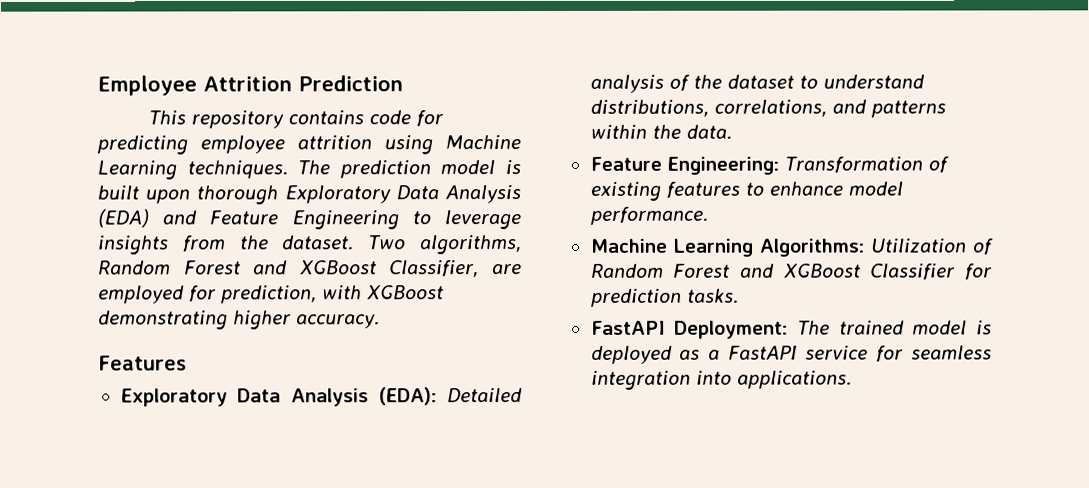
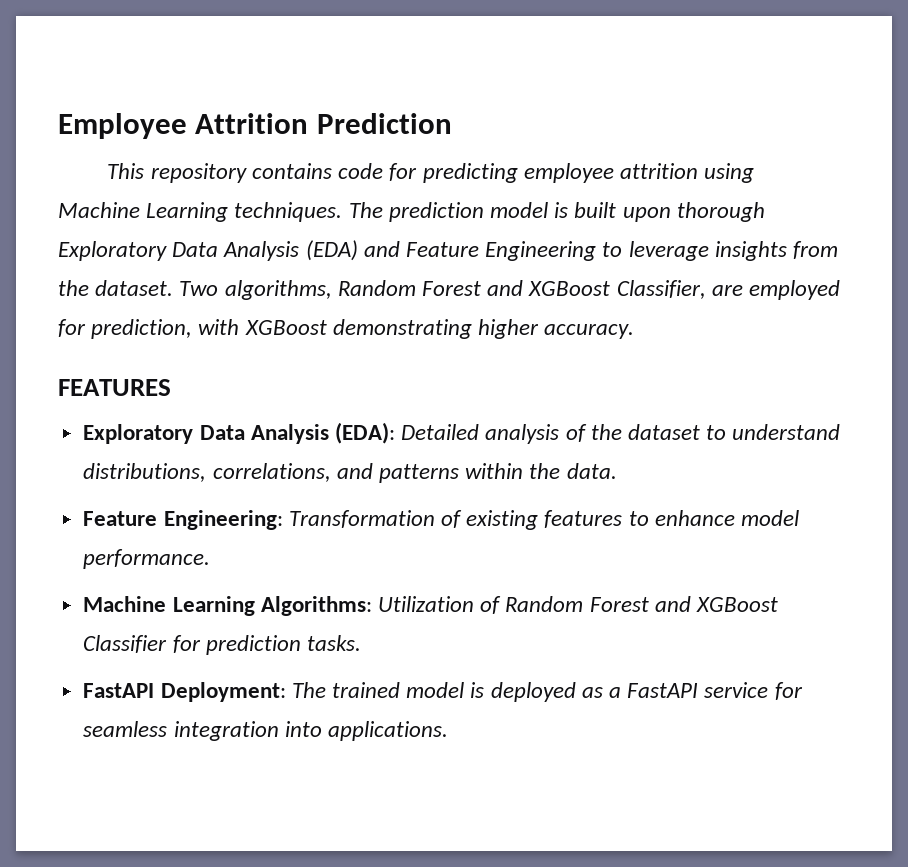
- Features
+ FEATURES

